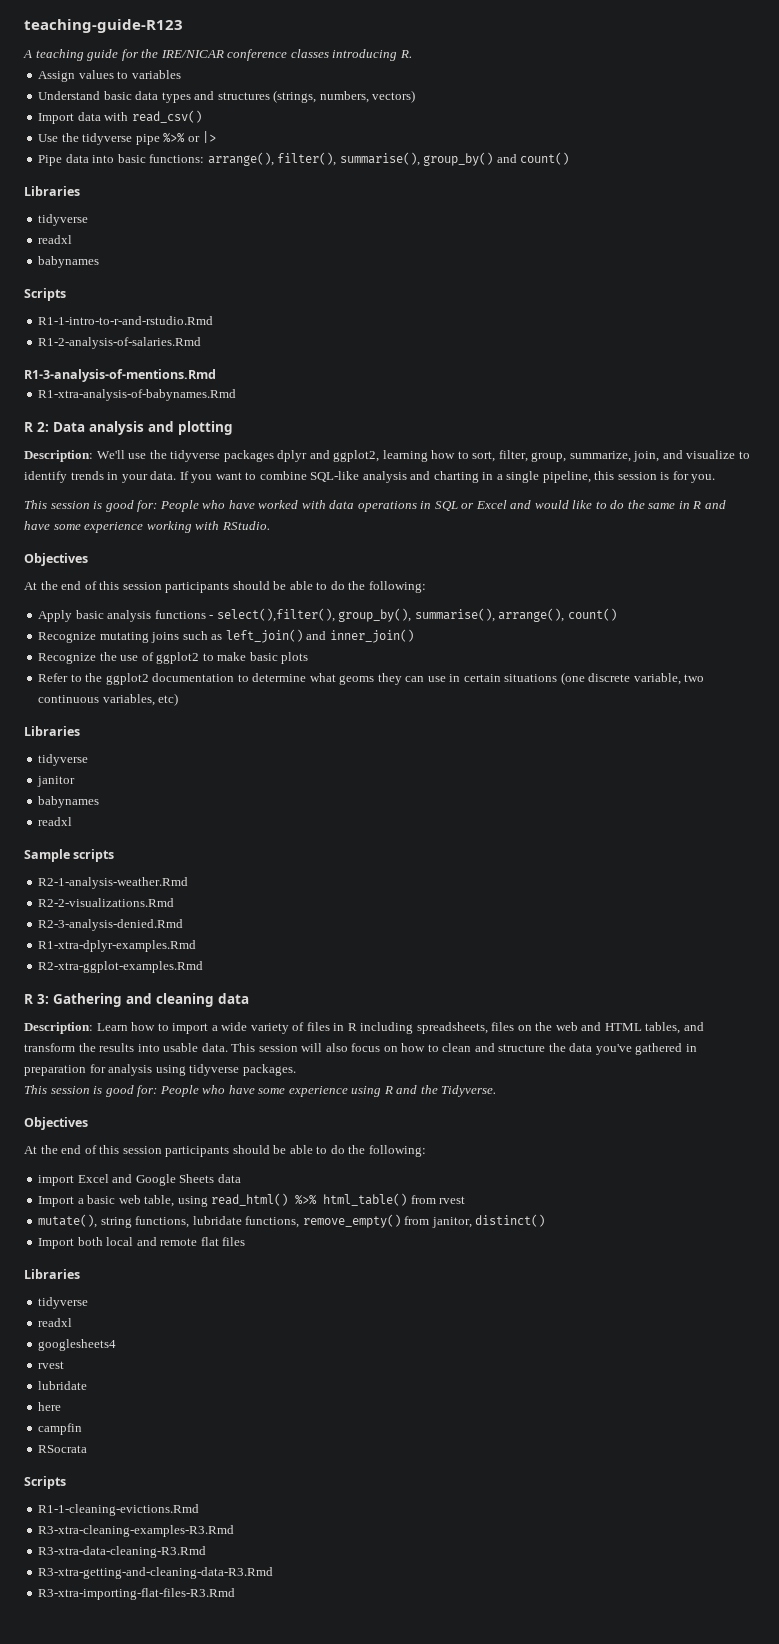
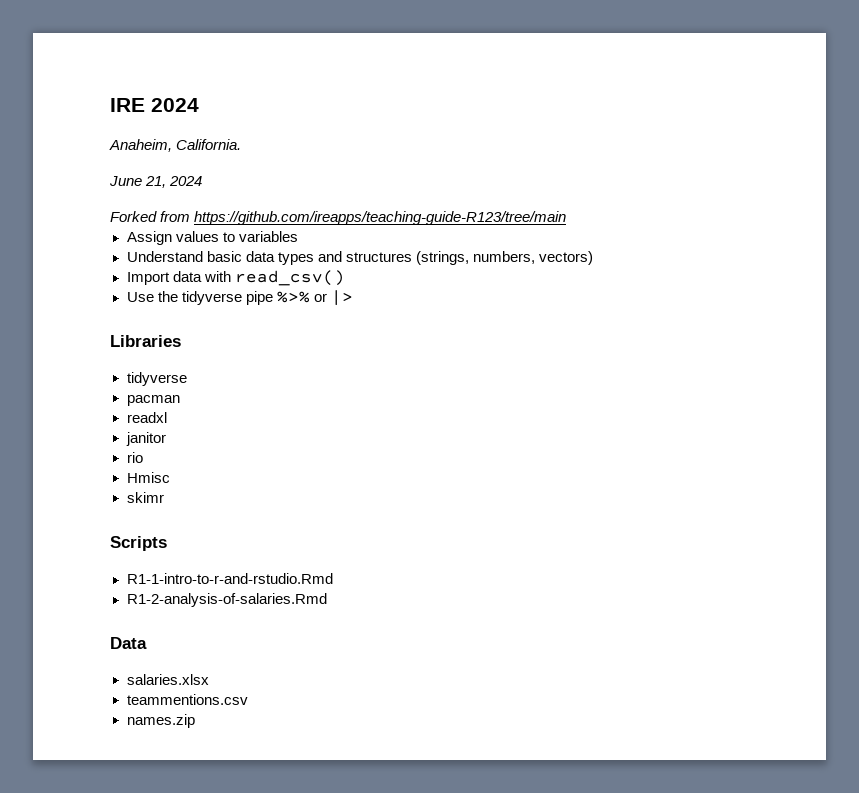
- teaching-guide-R123
- A teaching guide for the IRE/NICAR conference classes introducing R.
+ IRE 2024
+ Anaheim, California.
+ June 21, 2024
+ Forked from https://github.com/ireapps/teaching-guide-R123/tree/main
- Pipe data into basic functions: arrange(), filter(), summarise(), group_by() and count()
  Libraries
  tidyverse
+ pacman
  readxl
- babynames
+ janitor
+ rio
+ Hmisc
+ skimr
- R1-3-analysis-of-mentions.Rmd
- R1-xtra-analysis-of-babynames.Rmd
- R 2: Data analysis and plotting
- Description: We'll use the tidyverse packages dplyr and ggplot2, learning how to sort, filter, group, summarize, join, and visualize to identify trends in your data. If you want to combine SQL-like analysis and charting in a single pipeline, this session is for you.
- This session is good for: People who have worked with data operations in SQL or Excel and would like to do the same in R and have some experience working with RStudio.
- Objectives
- At the end of this session participants should be able to do the following:
- Apply basic analysis functions - select(),filter(), group_by(), summarise(), arrange(), count()
- Recognize mutating joins such as left_join() and inner_join()
- Recognize the use of ggplot2 to make basic plots
- Refer to the ggplot2 documentation to determine what geoms they can use in certain situations (one discrete variable, two continuous variables, etc)
- Libraries
- tidyverse
- janitor
- babynames
- readxl
- Sample scripts
- R2-1-analysis-weather.Rmd
- R2-2-visualizations.Rmd
- R2-3-analysis-denied.Rmd
- R1-xtra-dplyr-examples.Rmd
- R2-xtra-ggplot-examples.Rmd
- R 3: Gathering and cleaning data
- Description: Learn how to import a wide variety of files in R including spreadsheets, files on the web and HTML tables, and transform the results into usable data. This session will also focus on how to clean and structure the data you've gathered in preparation for analysis using tidyverse packages.
- This session is good for: People who have some experience using R and the Tidyverse.
- Objectives
- At the end of this session participants should be able to do the following:
- import Excel and Google Sheets data
- Import a basic web table, using read_html() %>% html_table() from rvest
- mutate(), string functions, lubridate functions, remove_empty() from janitor, distinct()
- Import both local and remote flat files
- Libraries
- tidyverse
- readxl
- googlesheets4
- rvest
- lubridate
- here
- campfin
- RSocrata
- Scripts
- R1-1-cleaning-evictions.Rmd
- R3-xtra-cleaning-examples-R3.Rmd
- R3-xtra-data-cleaning-R3.Rmd
- R3-xtra-getting-and-cleaning-data-R3.Rmd
- R3-xtra-importing-flat-files-R3.Rmd
+ Data
+ salaries.xlsx
+ teammentions.csv
+ names.zip

